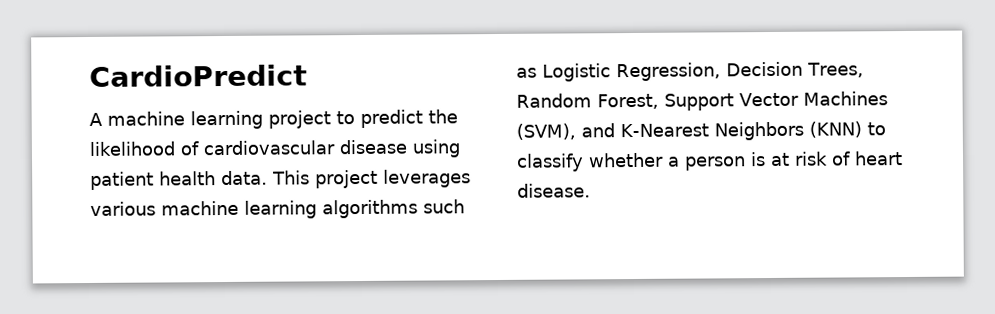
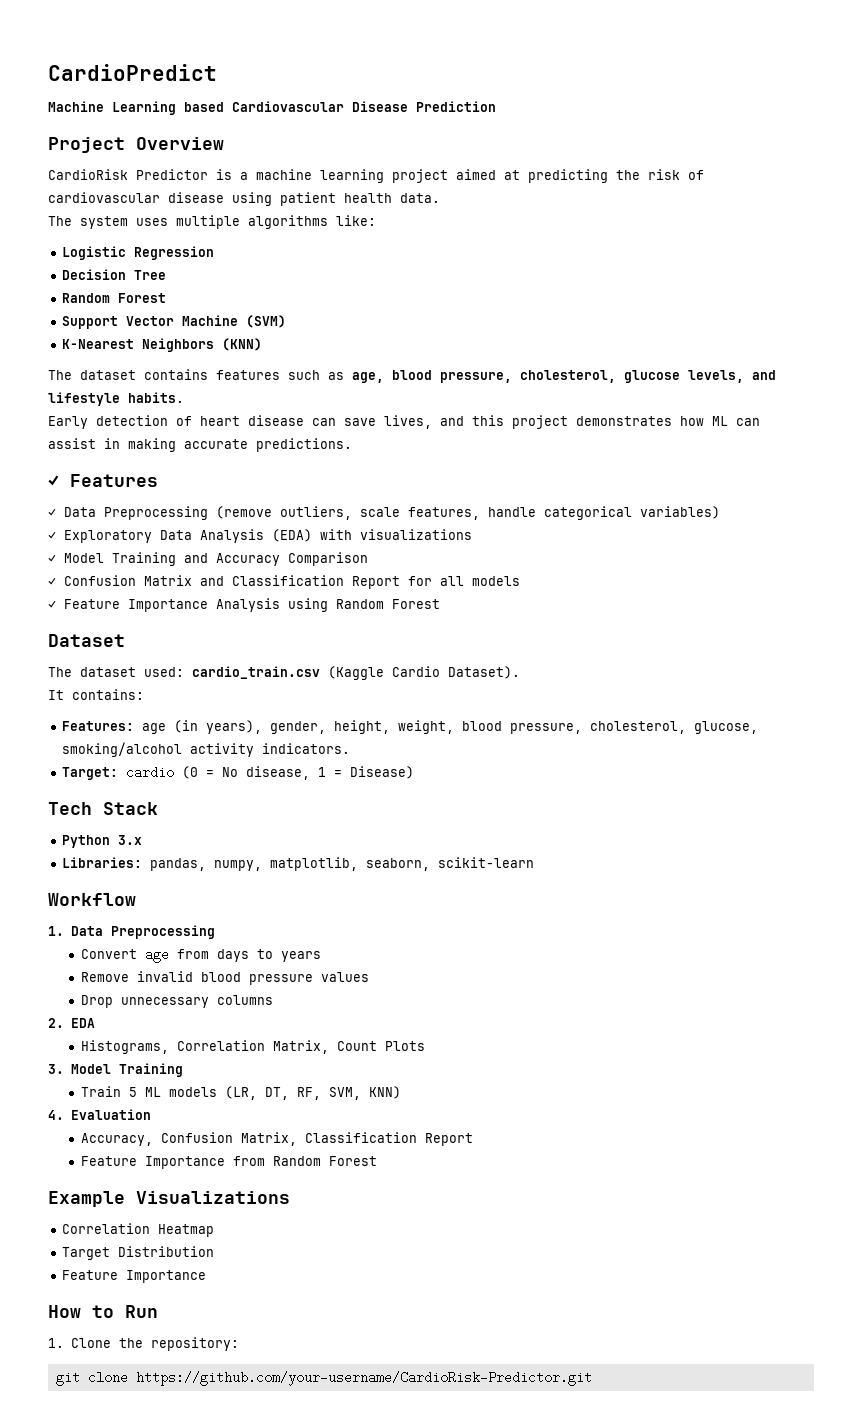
- A machine learning project to predict the likelihood of cardiovascular disease using patient health data. This project leverages various machine learning algorithms such as Logistic Regression, Decision Trees, Random Forest, Support Vector Machines (SVM), and K-Nearest Neighbors (KNN) to classify whether a person is at risk of heart disease.
+ Machine Learning based Cardiovascular Disease Prediction
+ Project Overview
+ CardioRisk Predictor is a machine learning project aimed at predicting the risk of cardiovascular disease using patient health data.
+ The system uses multiple algorithms like:
+ Logistic Regression
+ Decision Tree
+ Random Forest
+ Support Vector Machine (SVM)
+ K-Nearest Neighbors (KNN)
+ The dataset contains features such as age, blood pressure, cholesterol, glucose levels, and lifestyle habits.
+ Early detection of heart disease can save lives, and this project demonstrates how ML can assist in making accurate predictions.
+ ✓ Features
+ ✓ Data Preprocessing (remove outliers, scale features, handle categorical variables)
+ ✓ Exploratory Data Analysis (EDA) with visualizations
+ ✓ Model Training and Accuracy Comparison
+ ✓ Confusion Matrix and Classification Report for all models
+ ✓ Feature Importance Analysis using Random Forest
+ Dataset
+ The dataset used: cardio_train.csv (Kaggle Cardio Dataset).
+ It contains:
+ Features: age (in years), gender, height, weight, blood pressure, cholesterol, glucose, smoking/alcohol activity indicators.
+ Target: cardio (0 = No disease, 1 = Disease)
+ Tech Stack
+ Python 3.x
+ Libraries: pandas, numpy, matplotlib, seaborn, scikit-learn
+ Workflow
+ 1. Data Preprocessing
+ Convert age from days to years
+ Remove invalid blood pressure values
+ Drop unnecessary columns
+ 2. EDA
+ Histograms, Correlation Matrix, Count Plots
+ 3. Model Training
+ Train 5 ML models (LR, DT, RF, SVM, KNN)
+ 4. Evaluation
+ Accuracy, Confusion Matrix, Classification Report
+ Feature Importance from Random Forest
+ Example Visualizations
+ Correlation Heatmap
+ Target Distribution
+ Feature Importance
+ How to Run
+ 1. Clone the repository:
+ git clone https://github.com/your-username/CardioRisk-Predictor.git

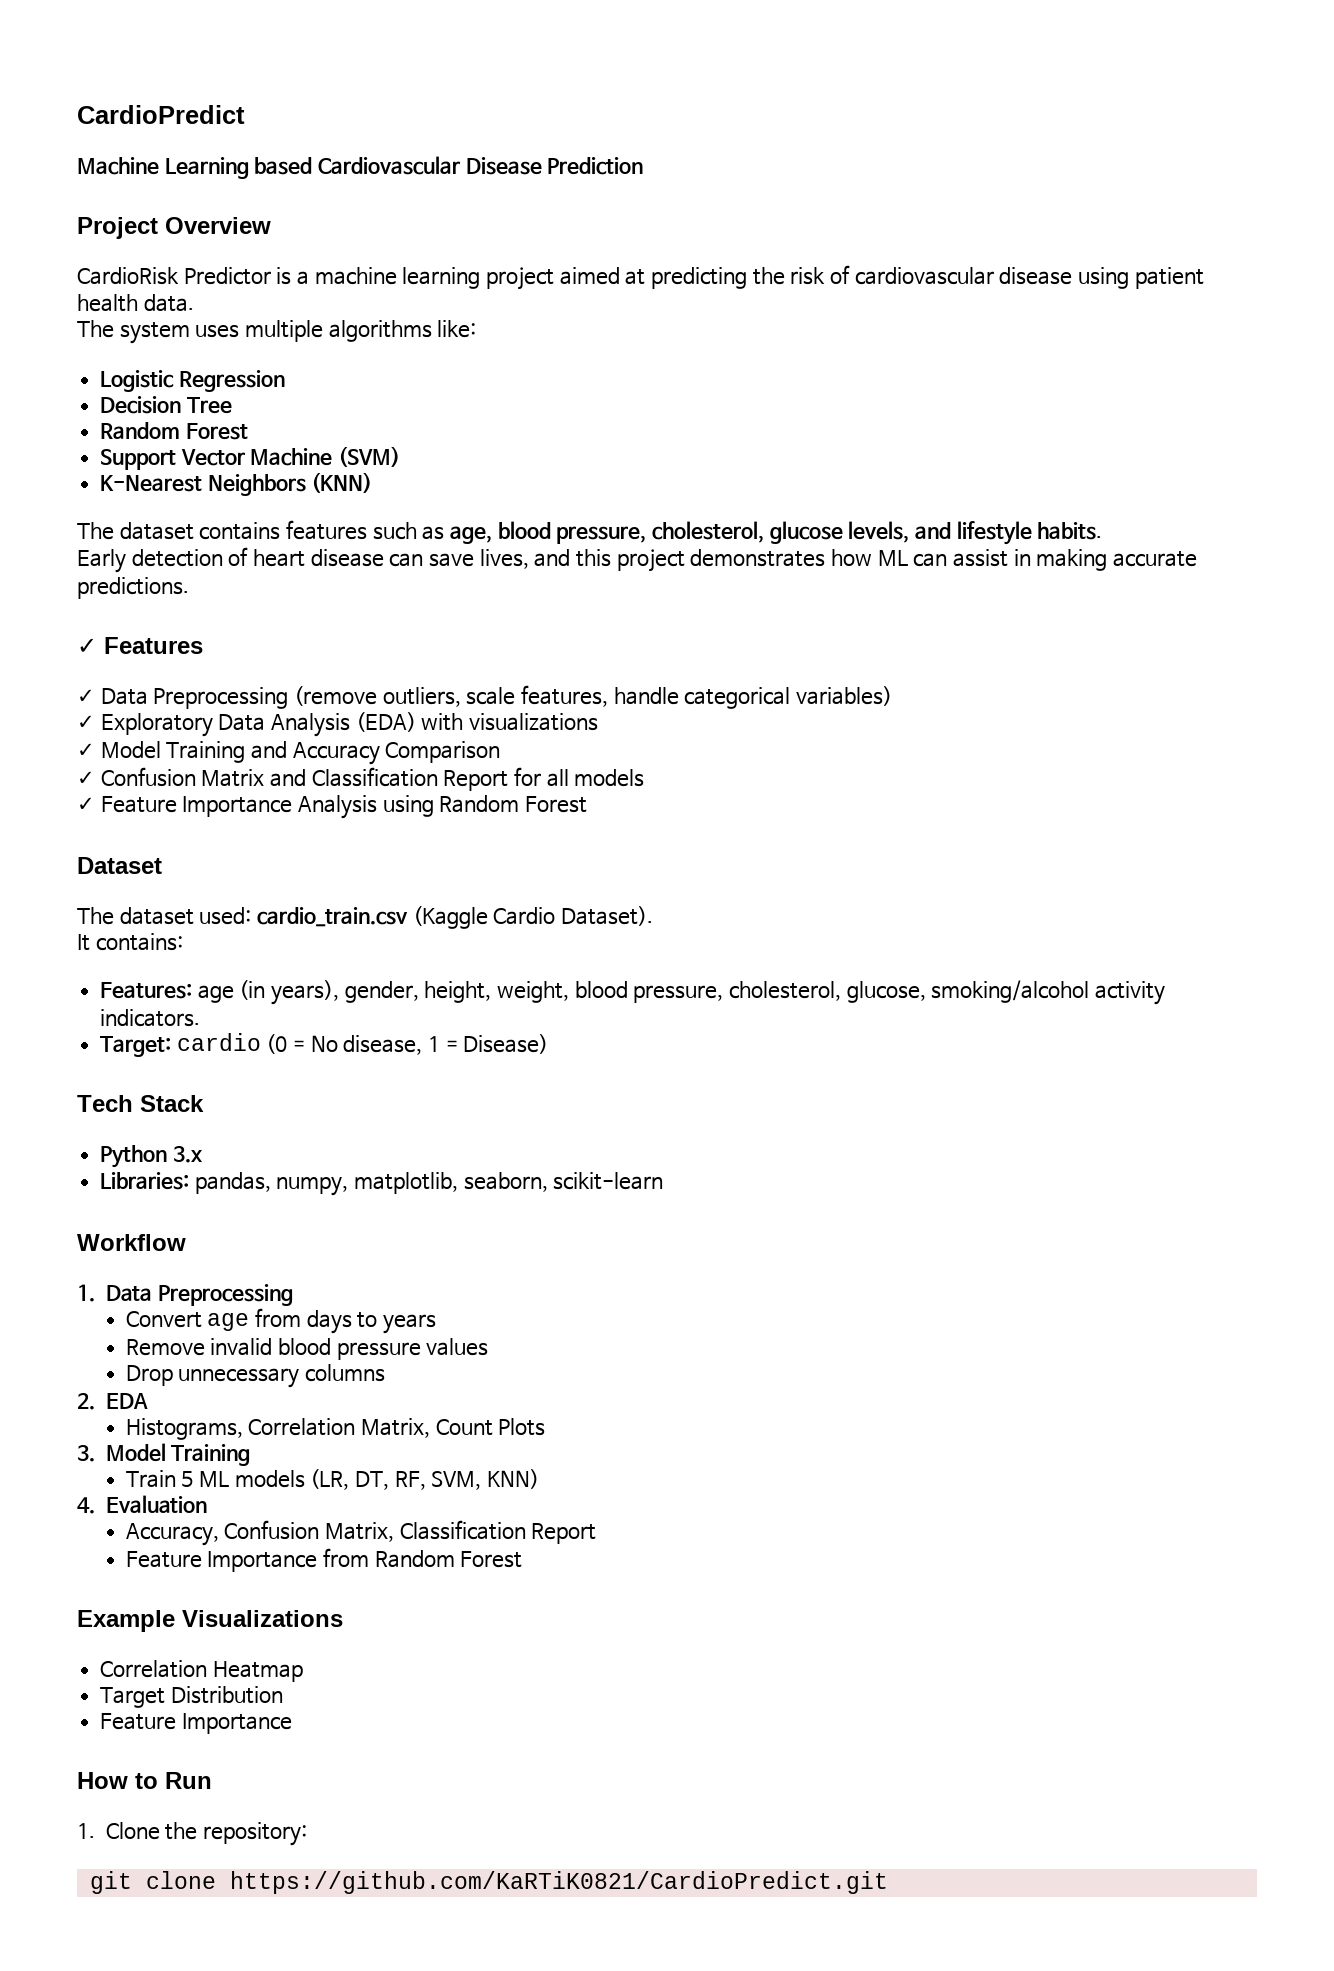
- git clone https://github.com/your-username/CardioRisk-Predictor.git
+ git clone https://github.com/KaRTiK0821/CardioPredict.git

